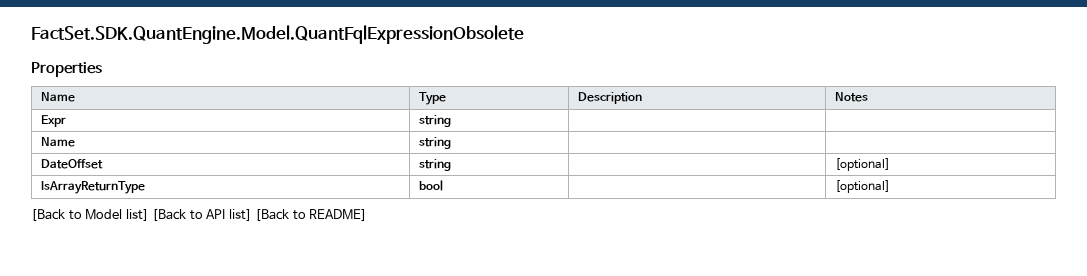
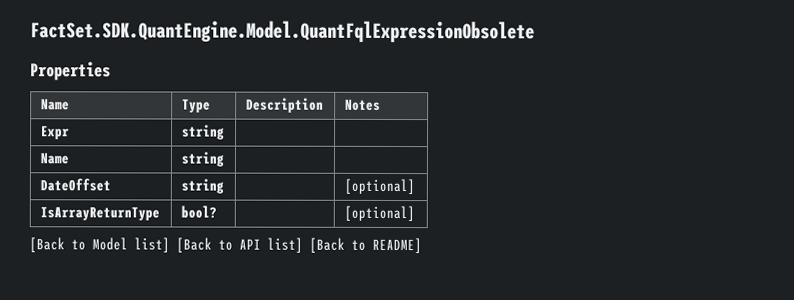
- IsArrayReturnType | bool | | [optional]
+ IsArrayReturnType | bool? | | [optional]

